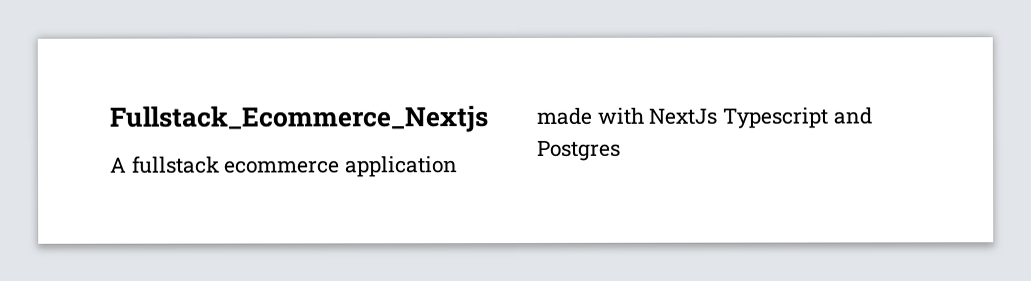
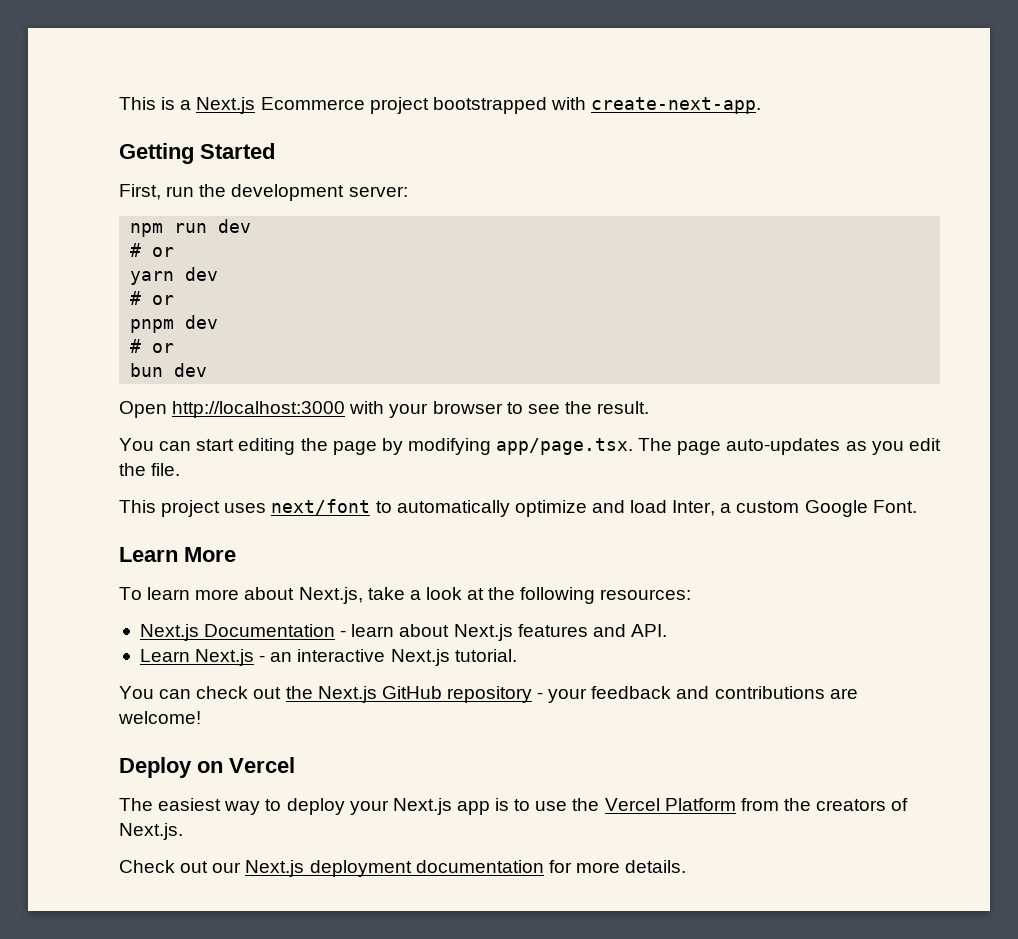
- Fullstack_Ecommerce_Nextjs
- A fullstack ecommerce application made with NextJs Typescript and Postgres
+ This is a Next.js Ecommerce project bootstrapped with create-next-app.
+ Getting Started
+ First, run the development server:
+ npm run dev
+ # or
+ yarn dev
+ # or
+ pnpm dev
+ # or
+ bun dev
+ Open http://localhost:3000 with your browser to see the result.
+ You can start editing the page by modifying app/page.tsx. The page auto-updates as you edit the file.
+ This project uses next/font to automatically optimize and load Inter, a custom Google Font.
+ Learn More
+ To learn more about Next.js, take a look at the following resources:
+ Next.js Documentation - learn about Next.js features and API.
+ Learn Next.js - an interactive Next.js tutorial.
+ You can check out the Next.js GitHub repository - your feedback and contributions are welcome!
+ Deploy on Vercel
+ The easiest way to deploy your Next.js app is to use the Vercel Platform from the creators of Next.js.
+ Check out our Next.js deployment documentation for more details.

